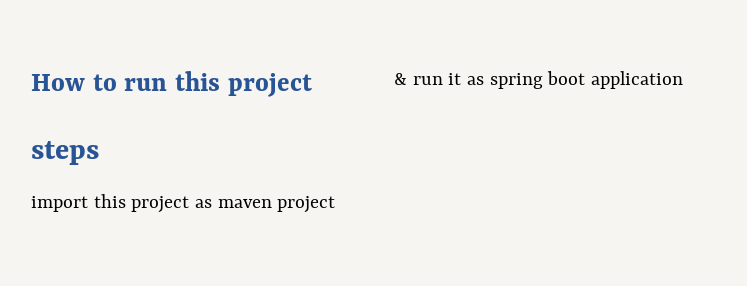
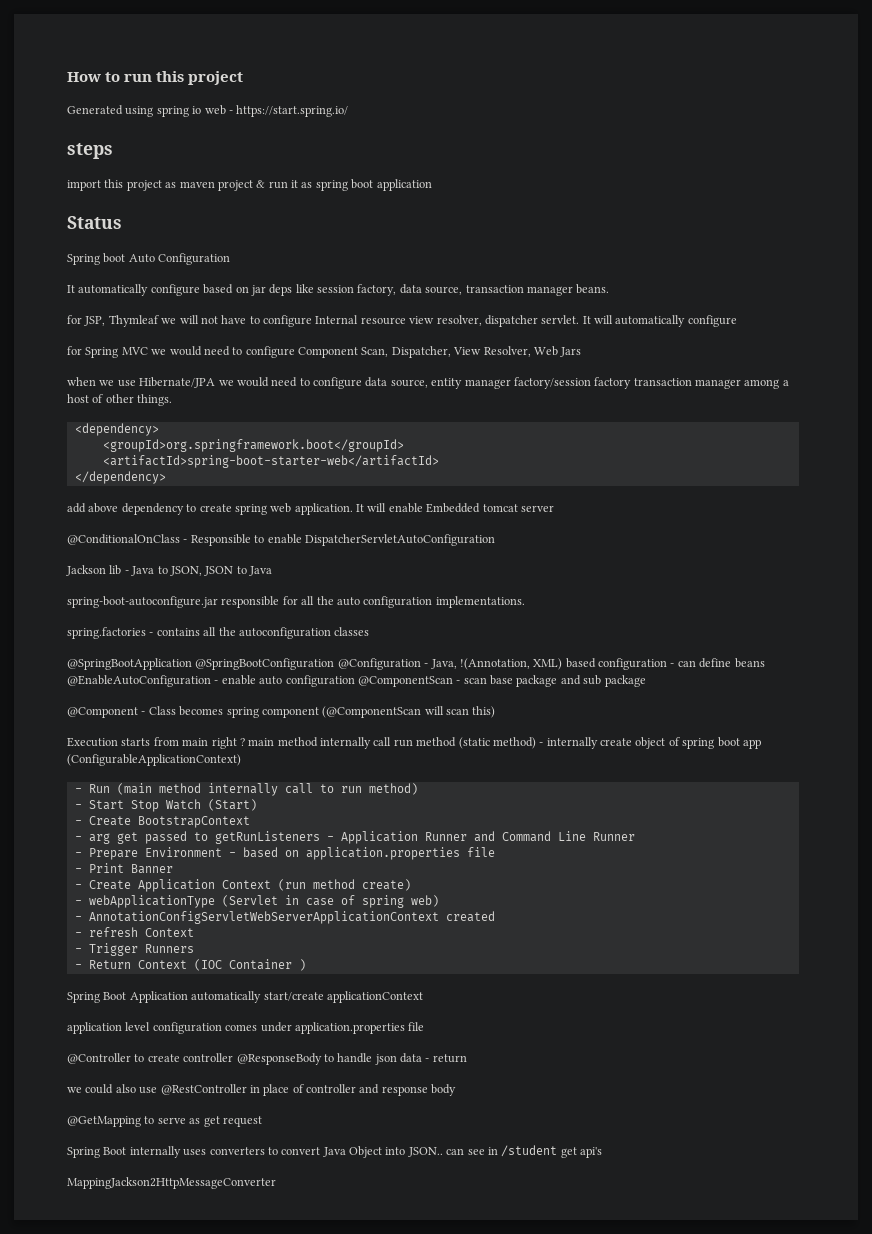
+ Generated using spring io web - https://start.spring.io/
+ Status
+ Spring boot Auto Configuration
+ It automatically configure based on jar deps like session factory, data source, transaction manager beans.
+ for JSP, Thymleaf we will not have to configure Internal resource view resolver, dispatcher servlet. It will automatically configure
+ for Spring MVC we would need to configure Component Scan, Dispatcher, View Resolver, Web Jars
+ when we use Hibernate/JPA we would need to configure data source, entity manager factory/session factory transaction manager among a host of other things.
+ <dependency>
+ <groupId>org.springframework.boot</groupId>
+ <artifactId>spring-boot-starter-web</artifactId>
+ </dependency>
+ add above dependency to create spring web application. It will enable Embedded tomcat server
+ @ConditionalOnClass - Responsible to enable DispatcherServletAutoConfiguration
+ Jackson lib - Java to JSON, JSON to Java
+ spring-boot-autoconfigure.jar responsible for all the auto configuration implementations.
+ spring.factories - contains all the autoconfiguration classes
+ @SpringBootApplication @SpringBootConfiguration @Configuration - Java, !(Annotation, XML) based configuration - can define beans @EnableAutoConfiguration - enable auto configuration @ComponentScan - scan base package and sub package
+ @Component - Class becomes spring component (@ComponentScan will scan this)
+ Execution starts from main right ? main method internally call run method (static method) - internally create object of spring boot app (ConfigurableApplicationContext)
+ - Run (main method internally call to run method)
+ - Start Stop Watch (Start)
+ - Create BootstrapContext
+ - arg get passed to getRunListeners - Application Runner and Command Line Runner
+ - Prepare Environment - based on application.properties file
+ - Print Banner
+ - Create Application Context (run method create)
+ - webApplicationType (Servlet in case of spring web)
+ - AnnotationConfigServletWebServerApplicationContext created
+ - refresh Context
+ - Trigger Runners
+ - Return Context (IOC Container )
+ Spring Boot Application automatically start/create applicationContext
+ application level configuration comes under application.properties file
+ @Controller to create controller @ResponseBody to handle json data - return
+ we could also use @RestController in place of controller and response body
+ @GetMapping to serve as get request
+ Spring Boot internally uses converters to convert Java Object into JSON.. can see in /student get api's
+ MappingJackson2HttpMessageConverter

